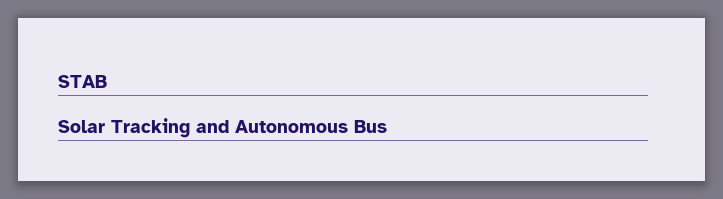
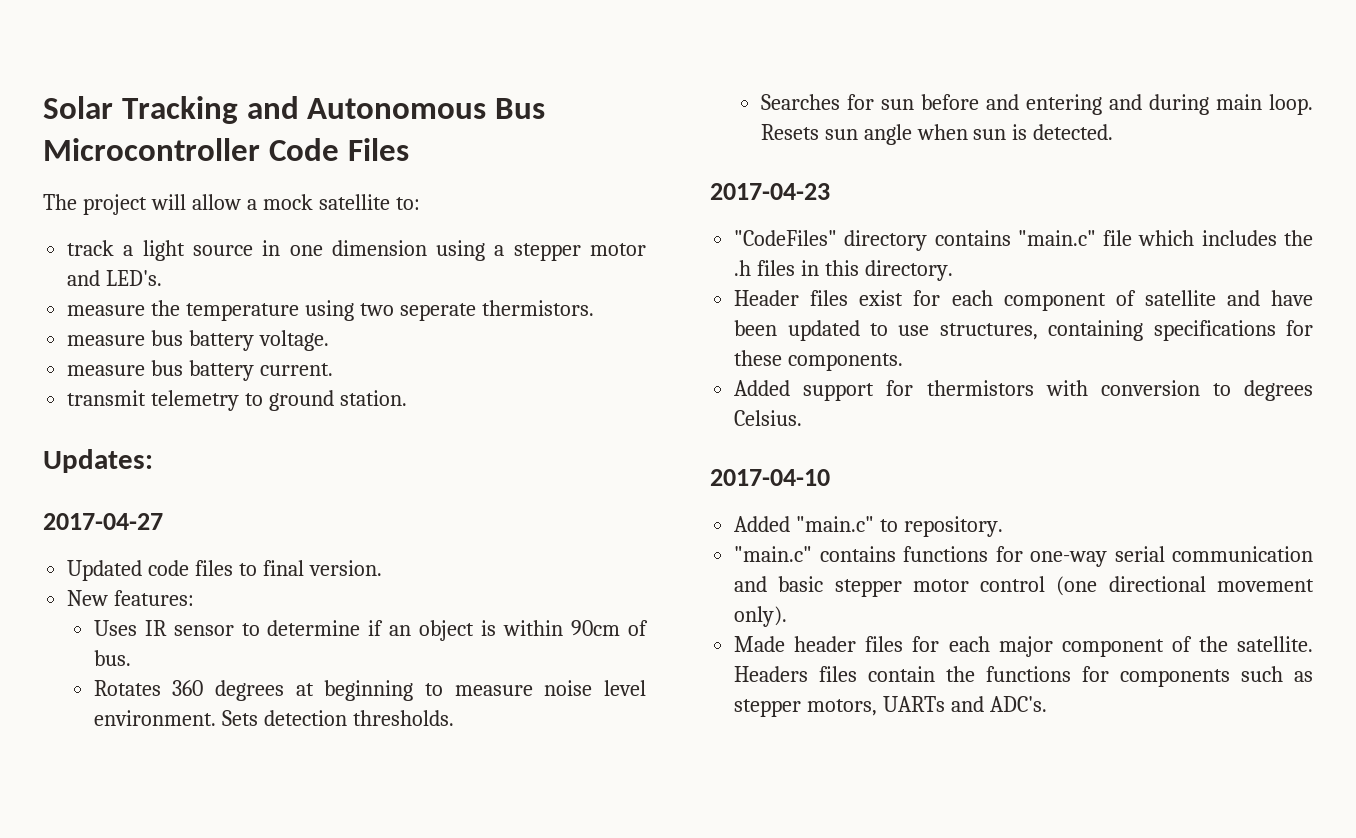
- STAB
- Solar Tracking and Autonomous Bus
+ Solar Tracking and Autonomous Bus Microcontroller Code Files
+ The project will allow a mock satellite to:
+ track a light source in one dimension using a stepper motor and LED's.
+ measure the temperature using two seperate thermistors.
+ measure bus battery voltage.
+ measure bus battery current.
+ transmit telemetry to ground station.
+ Updates:
+ 2017-04-27
+ Updated code files to final version.
+ New features:
+ Uses IR sensor to determine if an object is within 90cm of bus.
+ Rotates 360 degrees at beginning to measure noise level environment. Sets detection thresholds.
+ Searches for sun before and entering and during main loop. Resets sun angle when sun is detected.
+ 2017-04-23
+ "CodeFiles" directory contains "main.c" file which includes the .h files in this directory.
+ Header files exist for each component of satellite and have been updated to use structures, containing specifications for these components.
+ Added support for thermistors with conversion to degrees Celsius.
+ 2017-04-10
+ Added "main.c" to repository.
+ "main.c" contains functions for one-way serial communication and basic stepper motor control (one directional movement only).
+ Made header files for each major component of the satellite. Headers files contain the functions for components such as stepper motors, UARTs and ADC's.

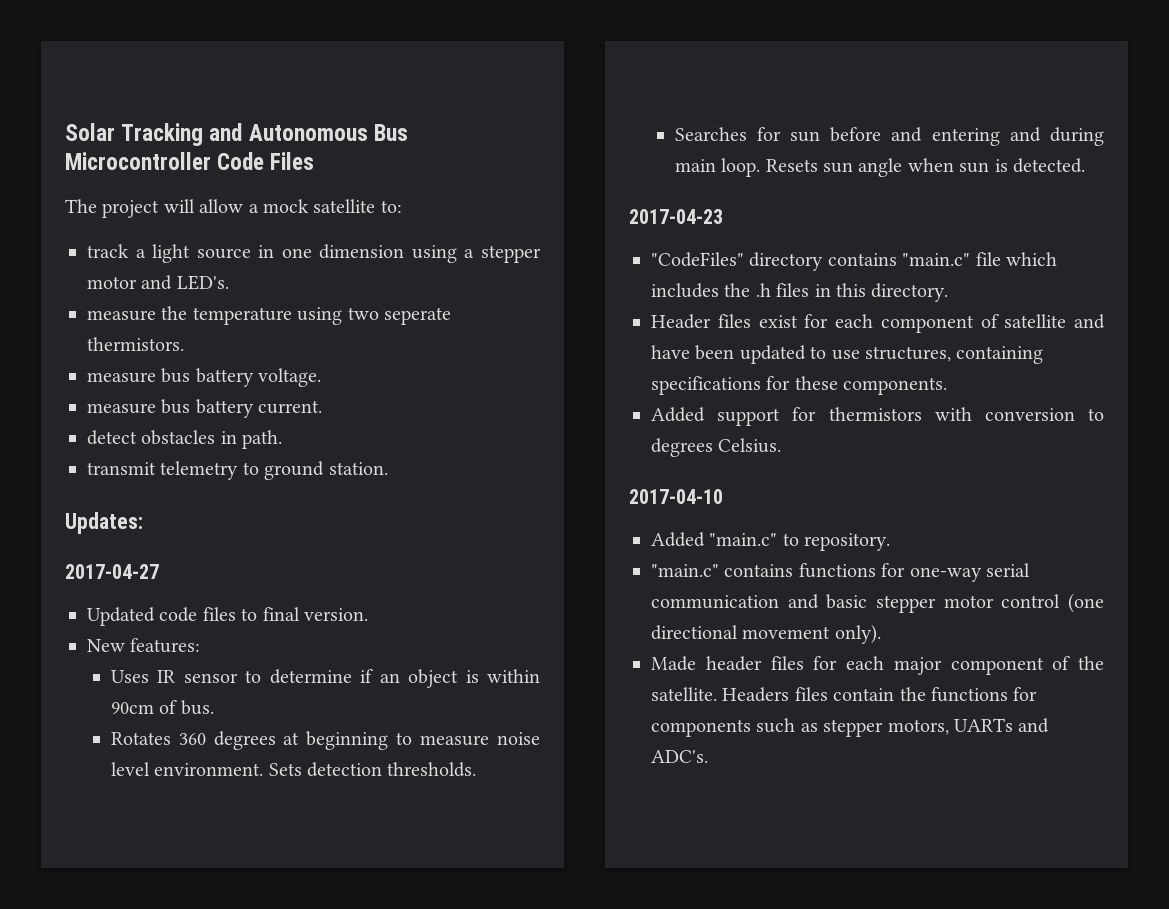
+ detect obstacles in path.

